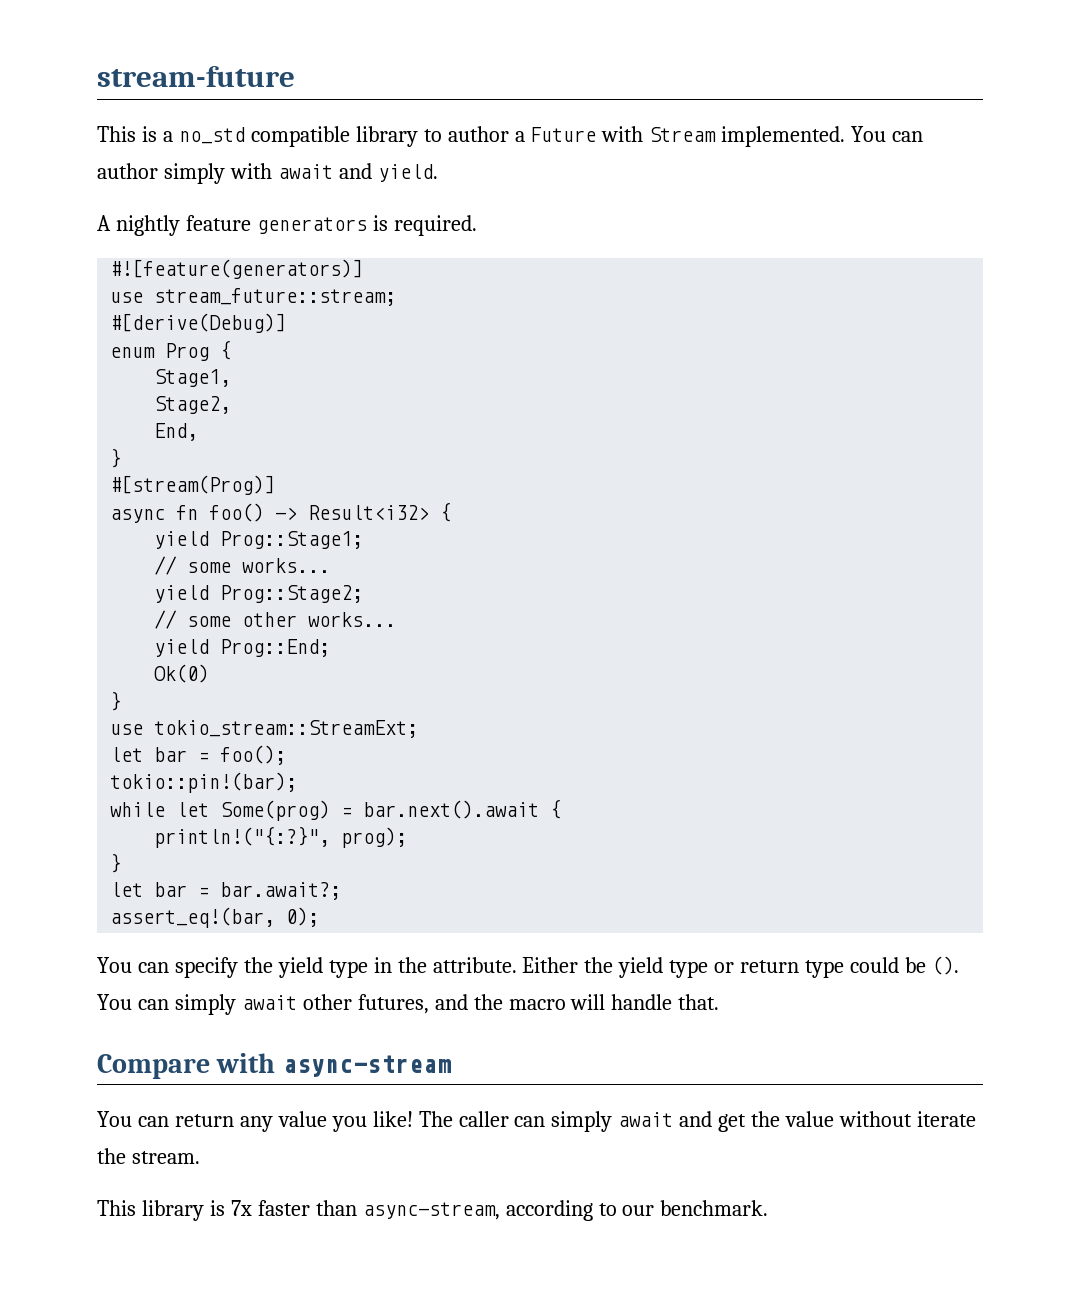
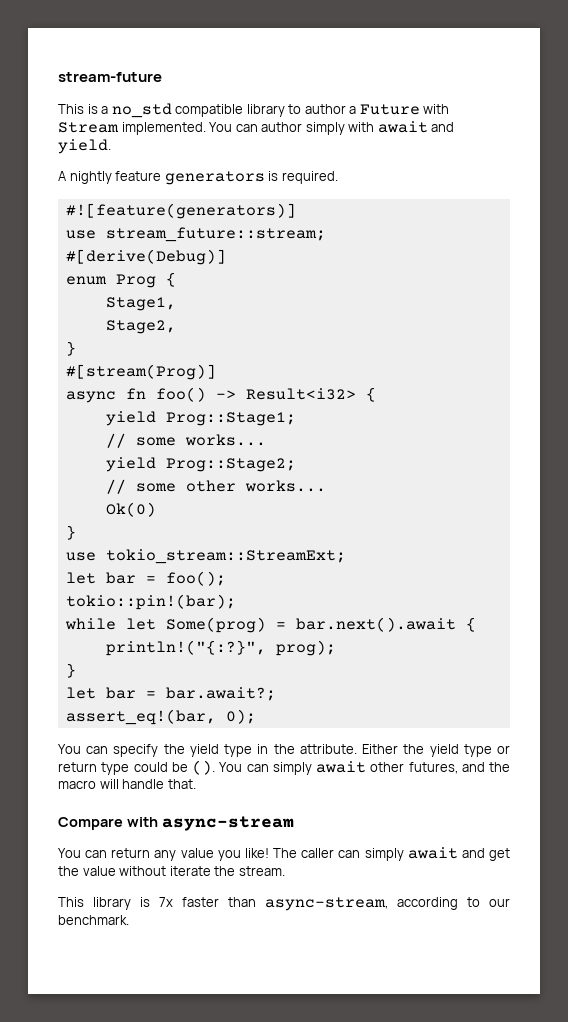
- End,
- yield Prog::End;

